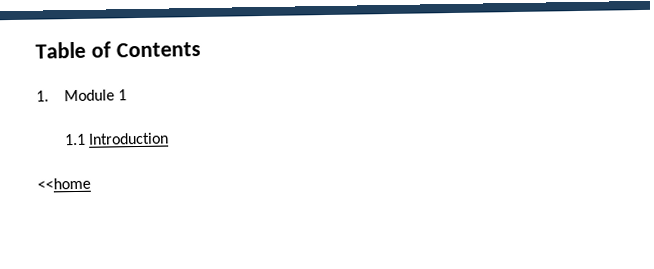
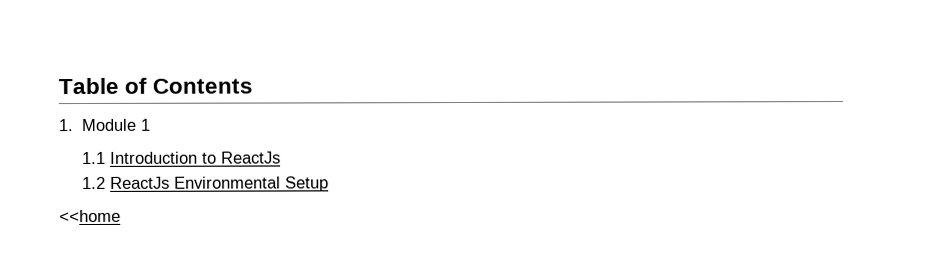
- 1.1 Introduction
+ 1.1 Introduction to ReactJs
+ 1.2 ReactJs Environmental Setup

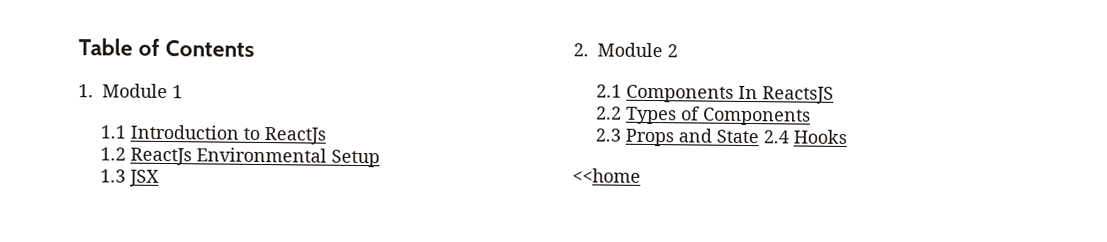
+ 1.3 JSX
+ 2. Module 2
+ 2.1 Components In ReactsJS
+ 2.2 Types of Components
+ 2.3 Props and State 2.4 Hooks

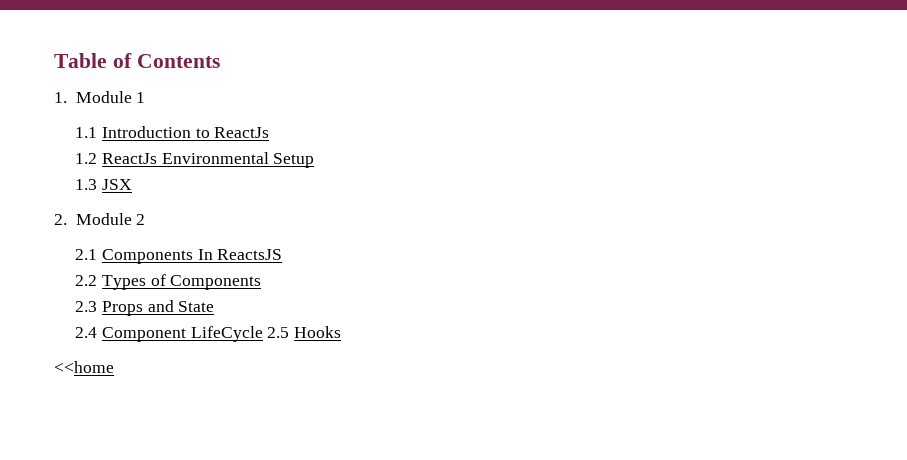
- 2.3 Props and State 2.4 Hooks
+ 2.3 Props and State
+ 2.4 Component LifeCycle 2.5 Hooks

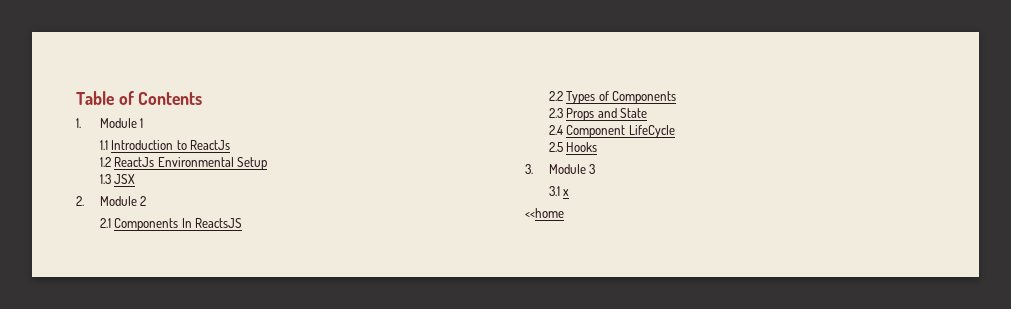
- 2.4 Component LifeCycle 2.5 Hooks
+ 2.4 Component LifeCycle
+ 2.5 Hooks
+ 3. Module 3
+ 3.1 x

